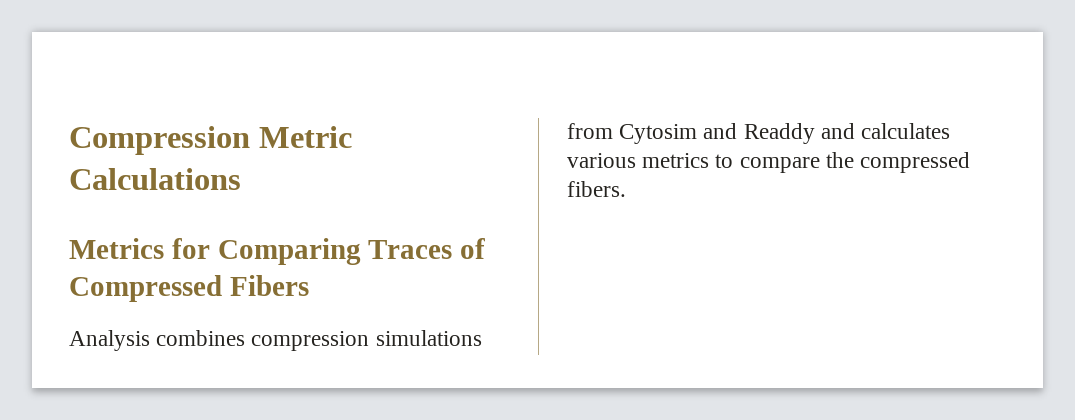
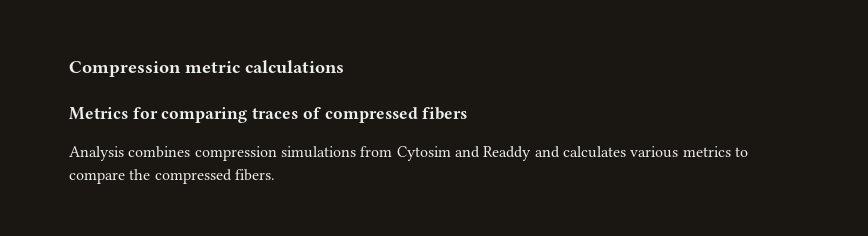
- Compression Metric Calculations
+ Compression metric calculations
- Metrics for Comparing Traces of Compressed Fibers
+ Metrics for comparing traces of compressed fibers

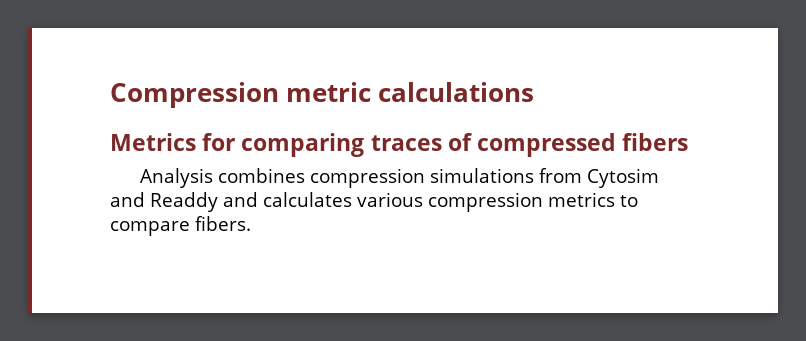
- Analysis combines compression simulations from Cytosim and Readdy and calculates various metrics to compare the compressed fibers.
+ Analysis combines compression simulations from Cytosim and Readdy and calculates various compression metrics to compare fibers.

